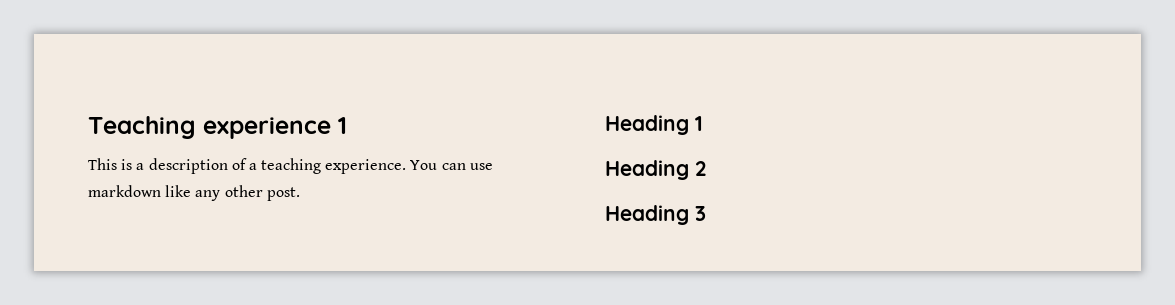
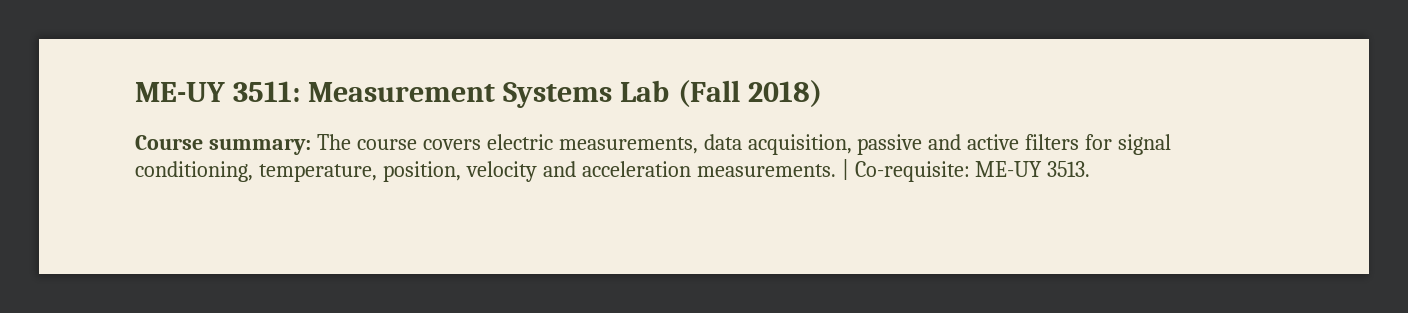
- Teaching experience 1
- This is a description of a teaching experience. You can use markdown like any other post.
- Heading 1
- Heading 2
- Heading 3
+ ME-UY 3511: Measurement Systems Lab (Fall 2018)
+ Course summary: The course covers electric measurements, data acquisition, passive and active filters for signal conditioning, temperature, position, velocity and acceleration measurements. | Co-requisite: ME-UY 3513.

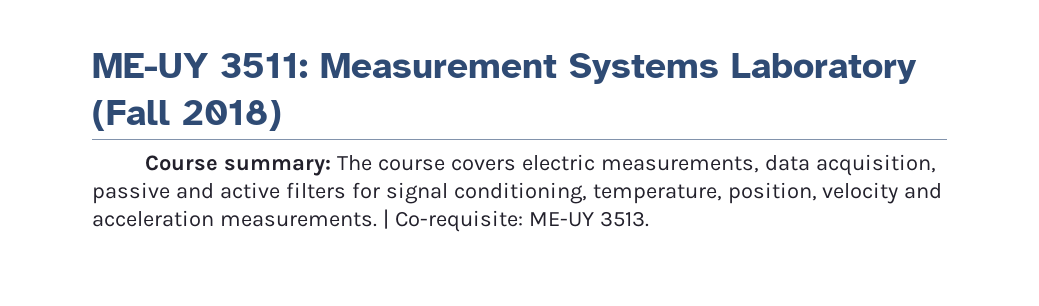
- ME-UY 3511: Measurement Systems Lab (Fall 2018)
+ ME-UY 3511: Measurement Systems Laboratory (Fall 2018)

